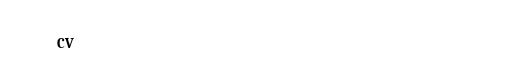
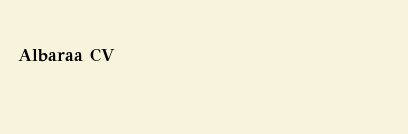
- CV
+ Albaraa CV

